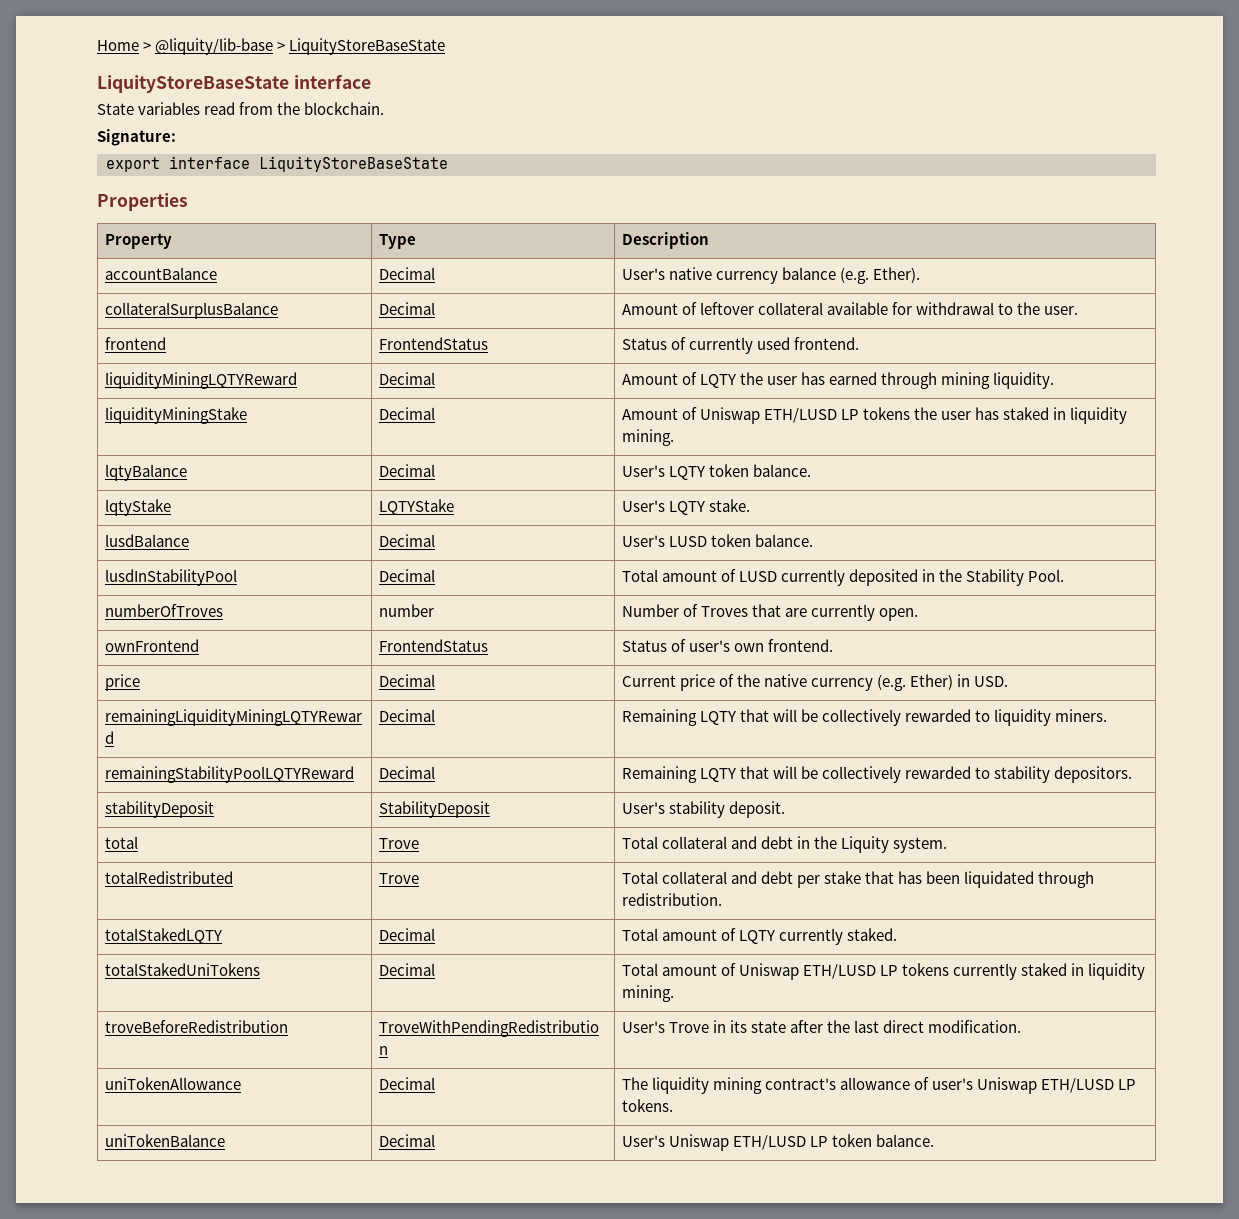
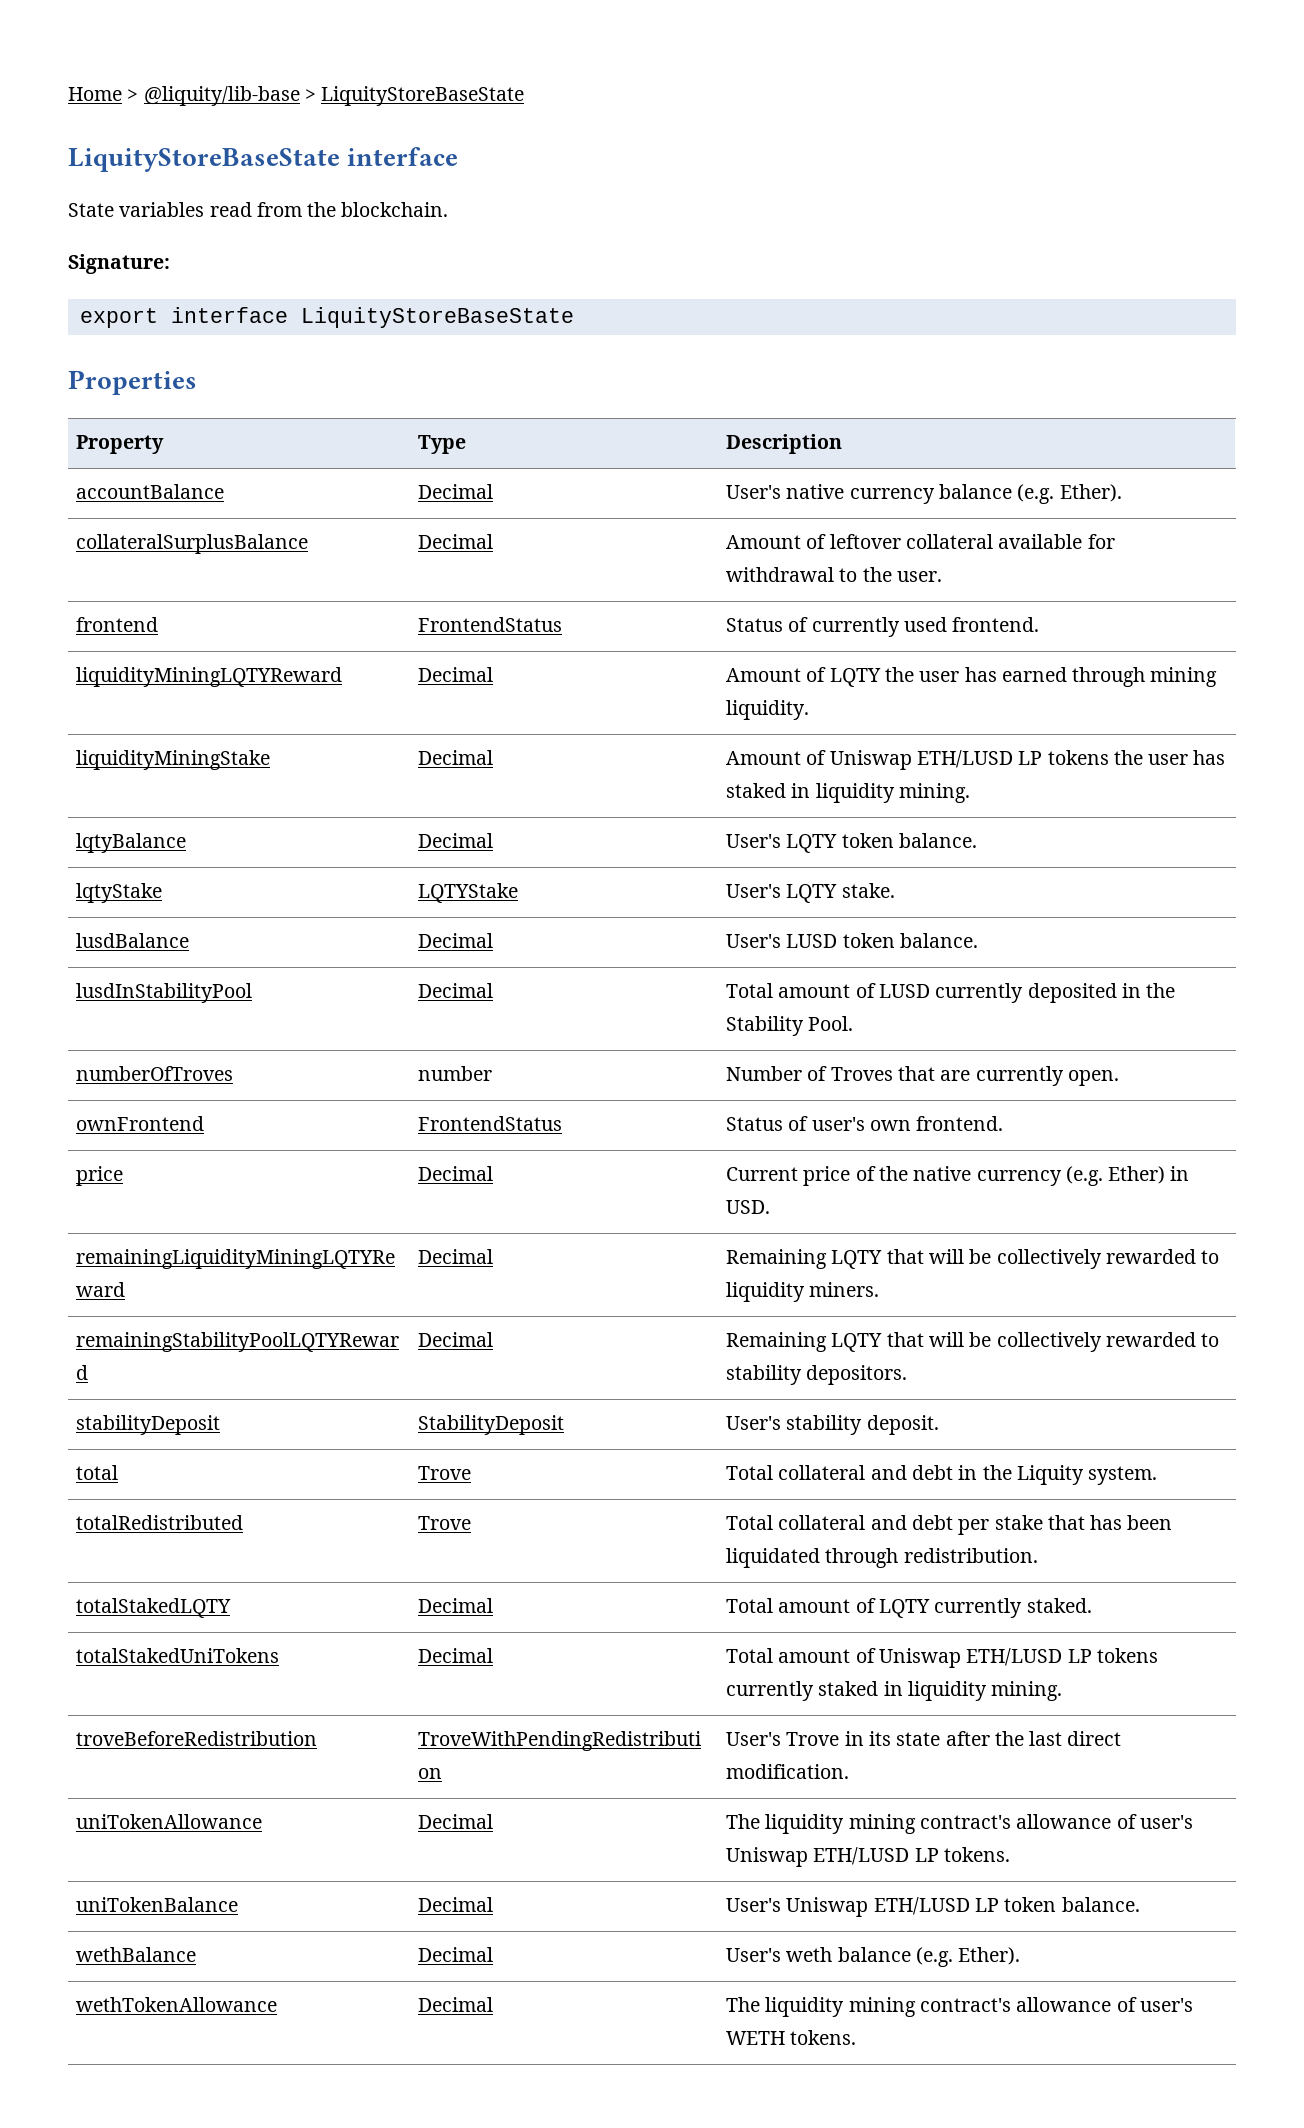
+ wethBalance | Decimal | User's weth balance (e.g. Ether).
+ wethTokenAllowance | Decimal | The liquidity mining contract's allowance of user's WETH tokens.

